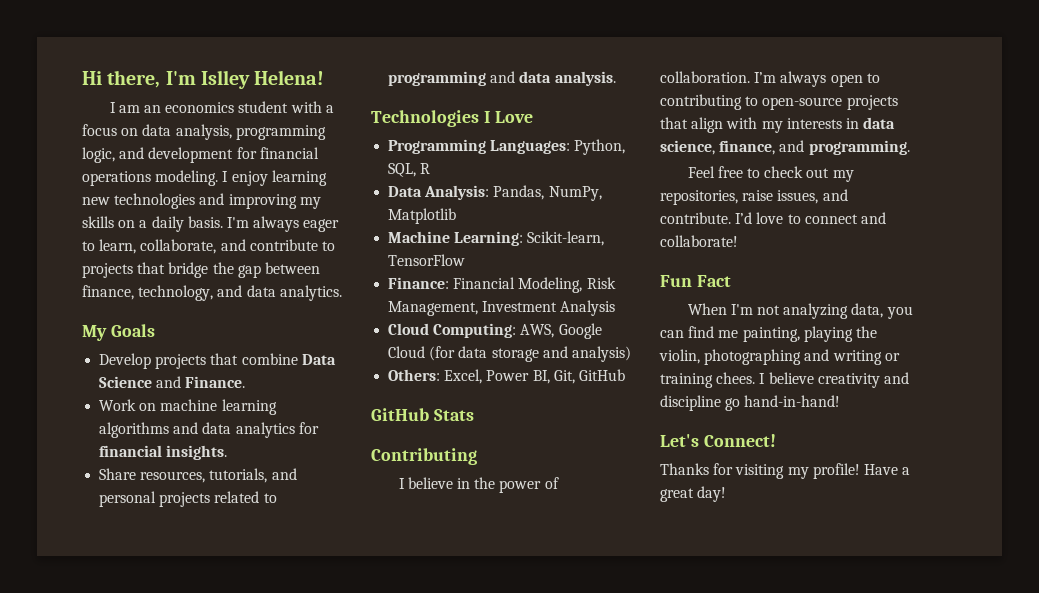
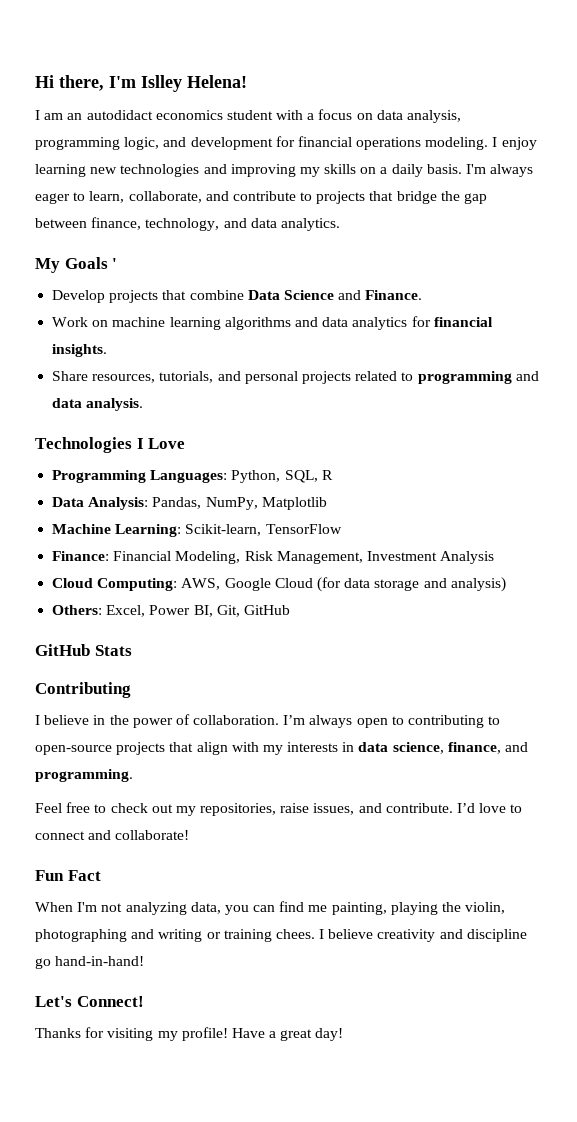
- I am an economics student with a focus on data analysis, programming logic, and development for financial operations modeling.
+ I am an autodidact economics student with a focus on data analysis, programming logic, and development for financial operations modeling.
- My Goals
+ My Goals '

